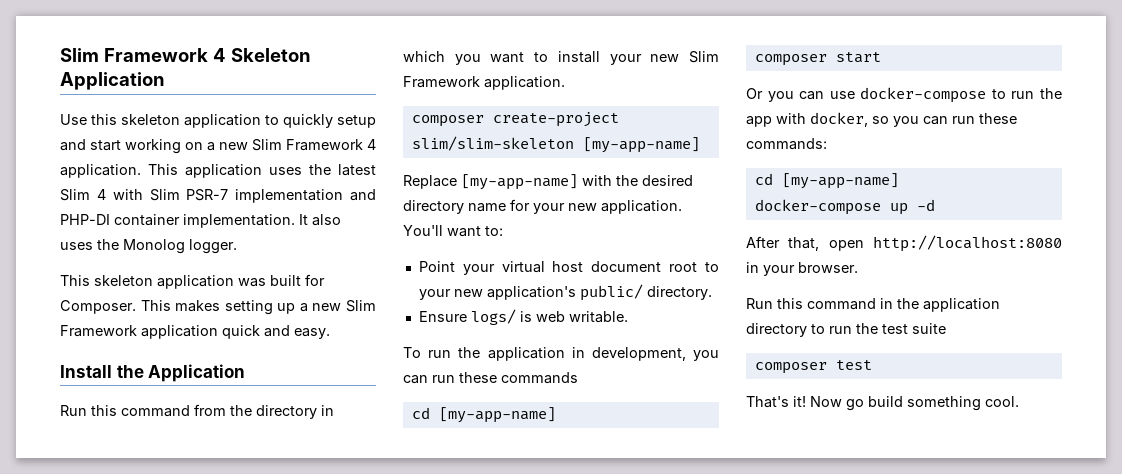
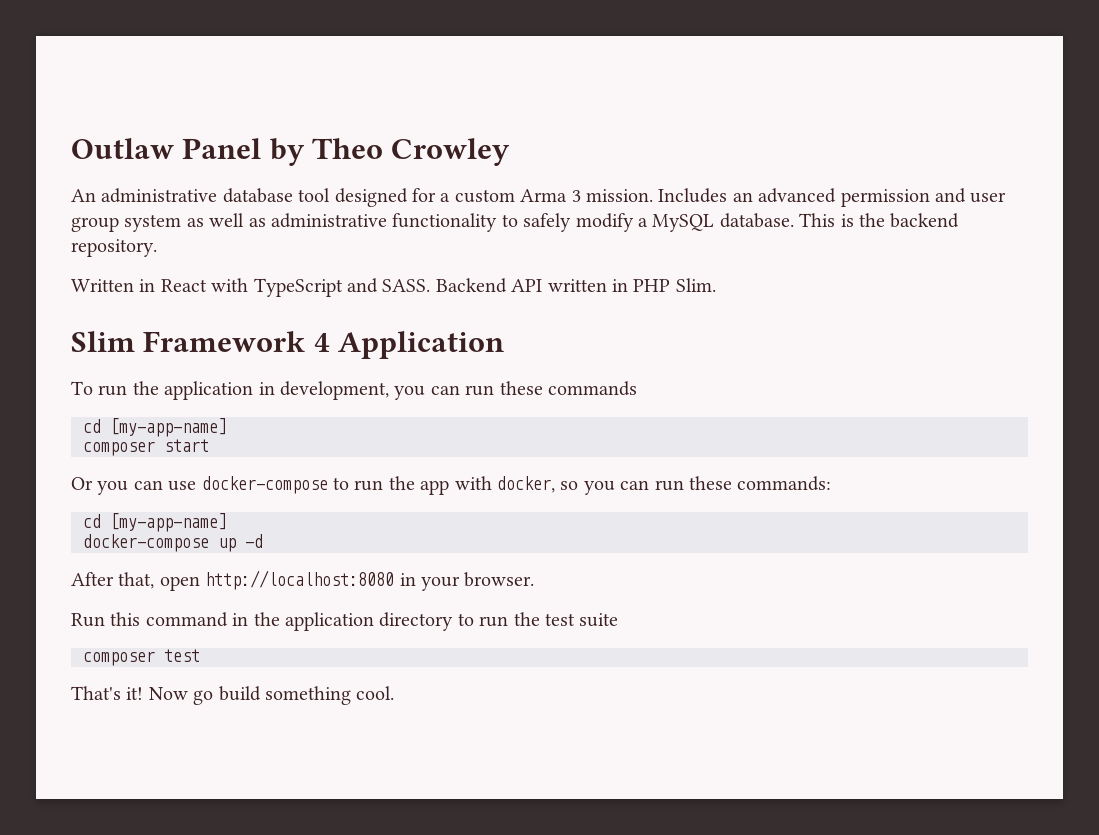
- Slim Framework 4 Skeleton Application
- Use this skeleton application to quickly setup and start working on a new Slim Framework 4 application. This application uses the latest Slim 4 with Slim PSR-7 implementation and PHP-DI container implementation. It also uses the Monolog logger.
- This skeleton application was built for Composer. This makes setting up a new Slim Framework application quick and easy.
- Install the Application
- Run this command from the directory in which you want to install your new Slim Framework application.
- composer create-project slim/slim-skeleton [my-app-name]
- Replace [my-app-name] with the desired directory name for your new application. You'll want to:
- Point your virtual host document root to your new application's public/ directory.
- Ensure logs/ is web writable.
+ Outlaw Panel by Theo Crowley
+ An administrative database tool designed for a custom Arma 3 mission. Includes an advanced permission and user group system as well as administrative functionality to safely modify a MySQL database. This is the backend repository.
+ Written in React with TypeScript and SASS. Backend API written in PHP Slim.
+ Slim Framework 4 Application

